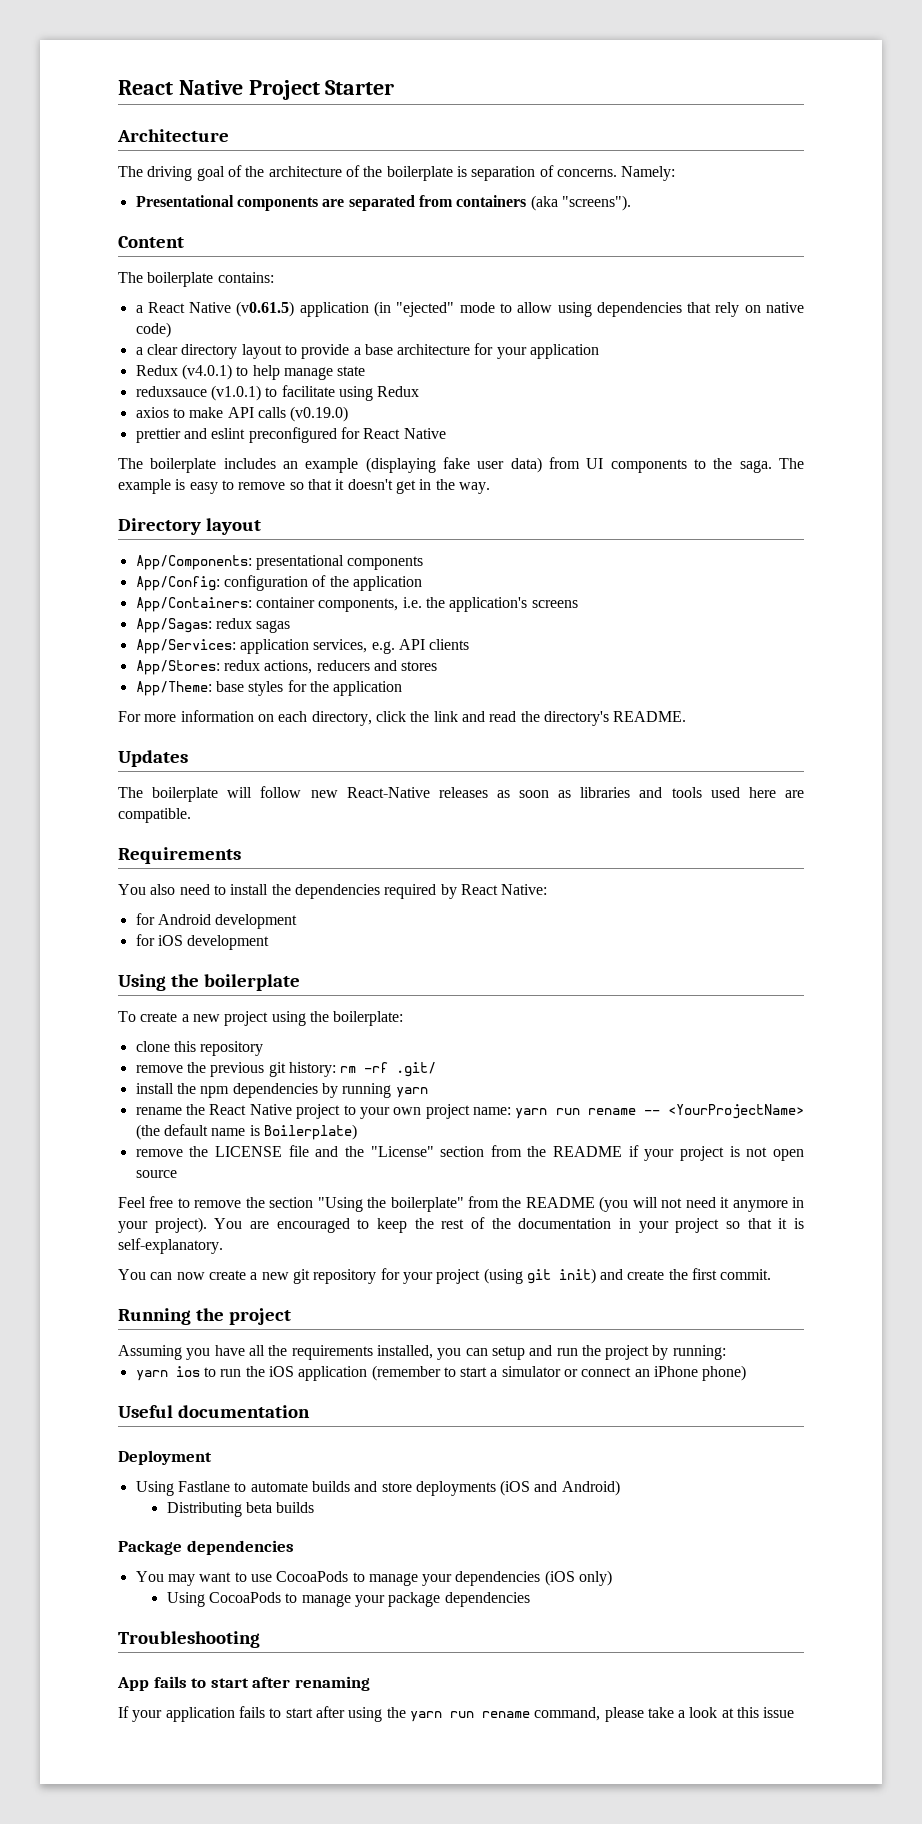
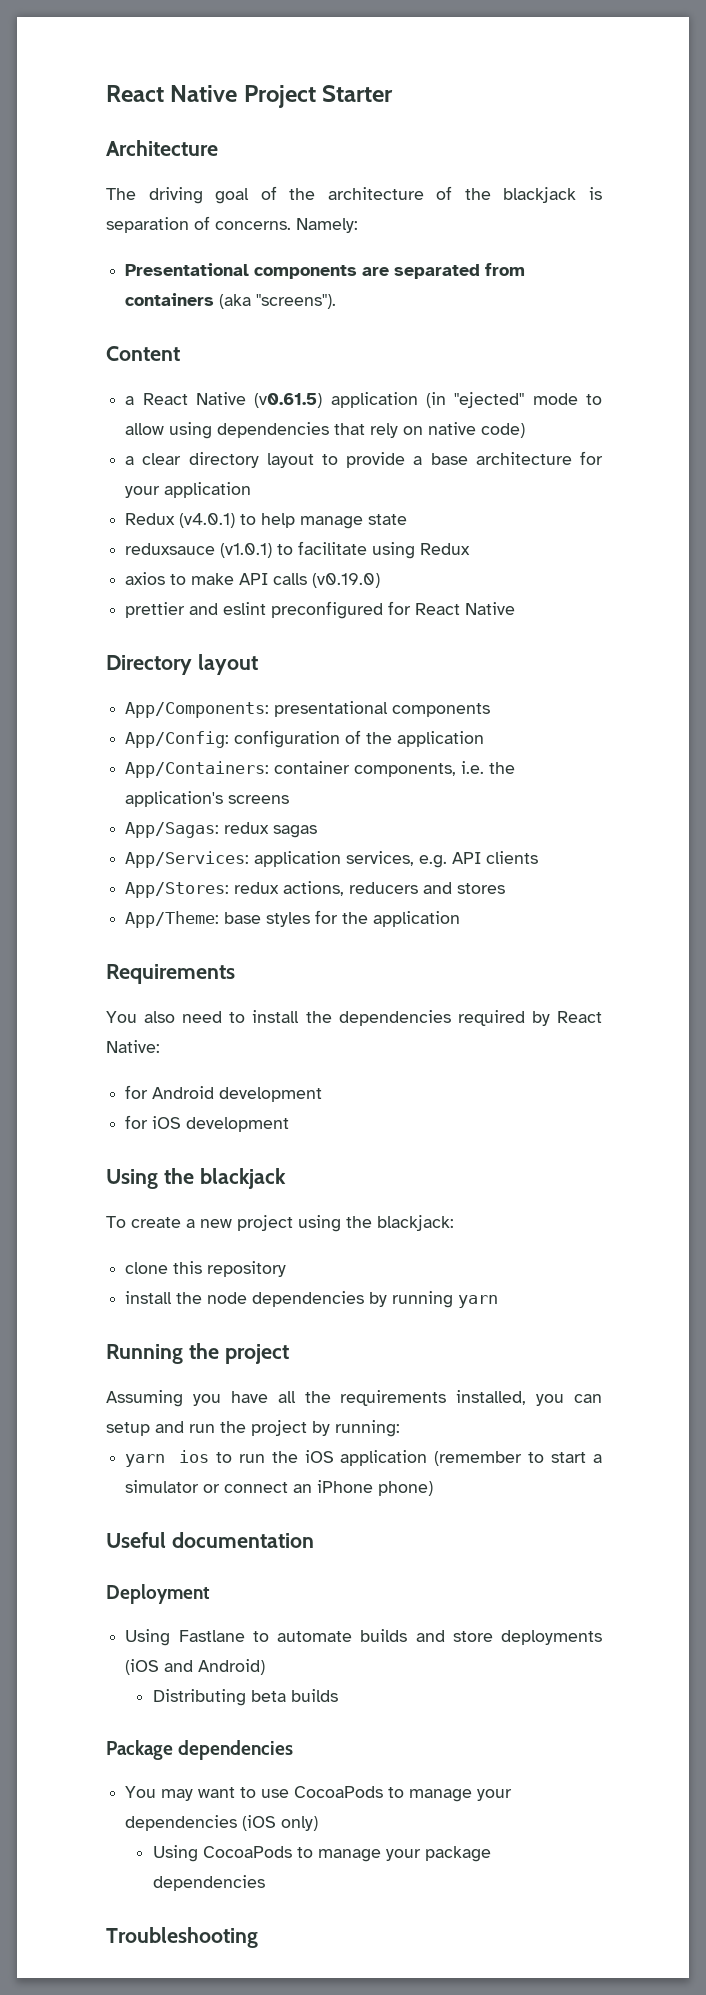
- The driving goal of the architecture of the boilerplate is separation of concerns.
+ The driving goal of the architecture of the blackjack is separation of concerns.
- The boilerplate contains:
- The boilerplate includes an example (displaying fake user data) from UI components to the saga. The example is easy to remove so that it doesn't get in the way.
- For more information on each directory, click the link and read the directory's README.
- Updates
- The boilerplate will follow new React-Native releases as soon as libraries and tools used here are compatible.
- Using the boilerplate
+ Using the blackjack
- To create a new project using the boilerplate:
+ To create a new project using the blackjack:
- remove the previous git history: rm -rf .git/
- install the npm dependencies by running yarn
+ install the node dependencies by running yarn
- rename the React Native project to your own project name: yarn run rename -- <YourProjectName> (the default name is Boilerplate)
- remove the LICENSE file and the "License" section from the README if your project is not open source
- Feel free to remove the section "Using the boilerplate" from the README (you will not need it anymore in your project). You are encouraged to keep the rest of the documentation in your project so that it is self-explanatory.
- You can now create a new git repository for your project (using git init) and create the first commit.
- App fails to start after renaming
- If your application fails to start after using the yarn run rename command, please take a look at this issue

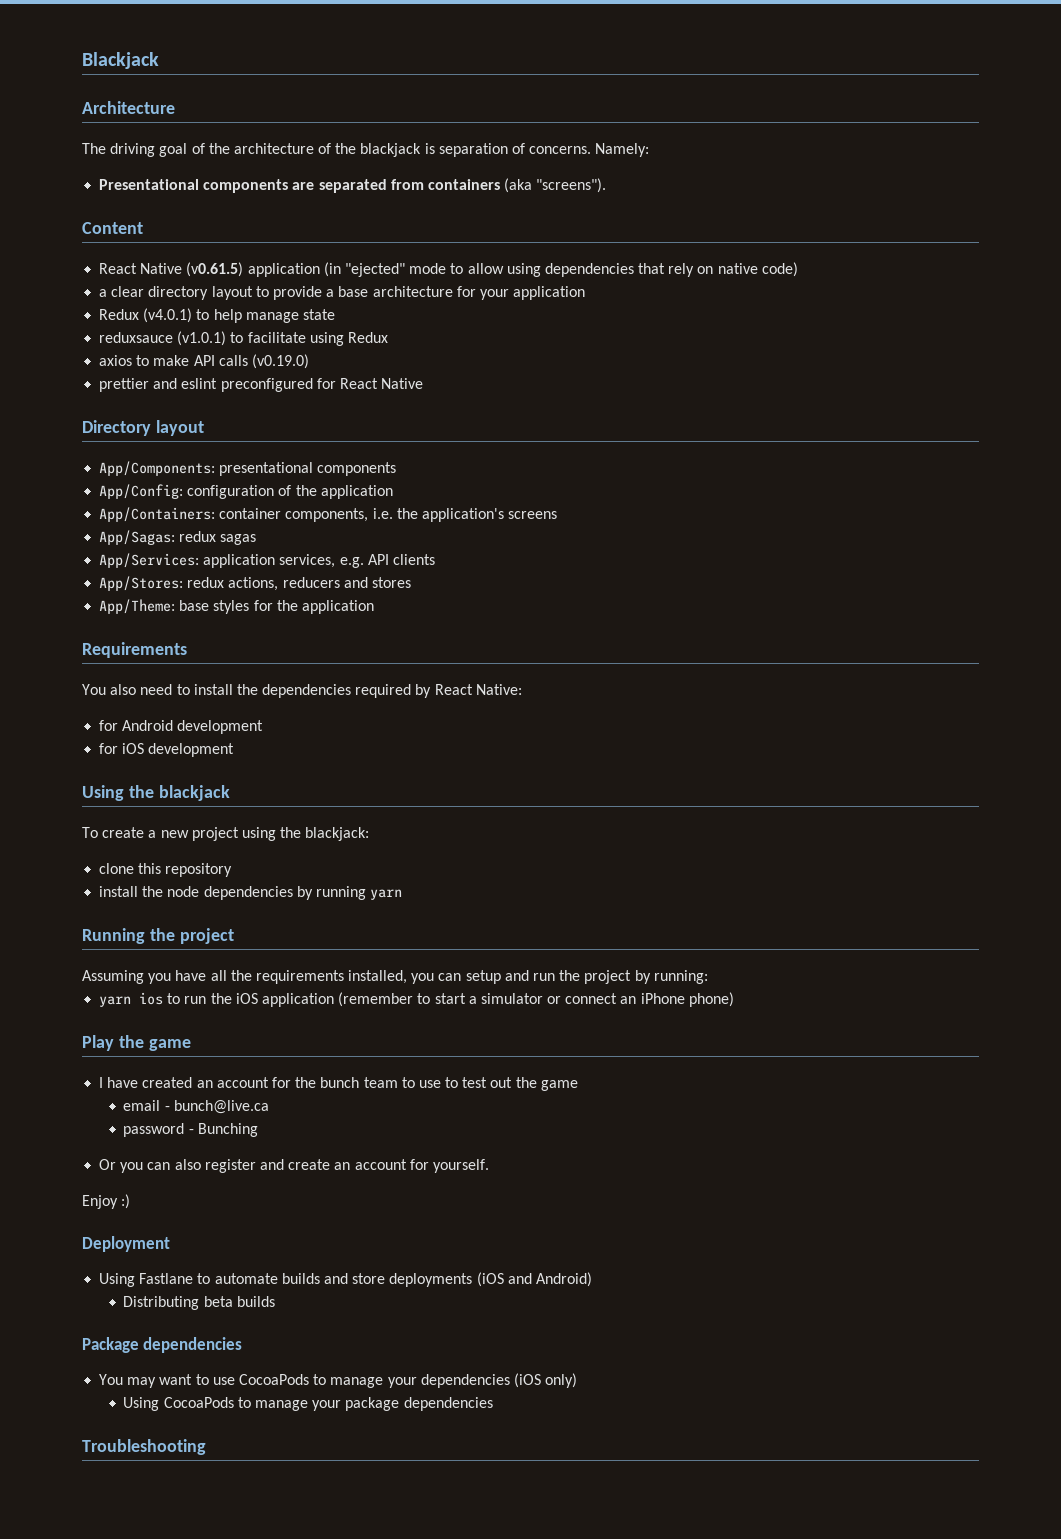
- React Native Project Starter
+ Blackjack
- a React Native (v0.61.5) application (in "ejected" mode to allow using dependencies that rely on native code)
+ React Native (v0.61.5) application (in "ejected" mode to allow using dependencies that rely on native code)
- Useful documentation
+ Play the game
+ I have created an account for the bunch team to use to test out the game
+ email - bunch@live.ca
+ password - Bunching
+ Or you can also register and create an account for yourself.
+ Enjoy :)

